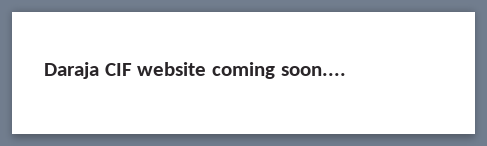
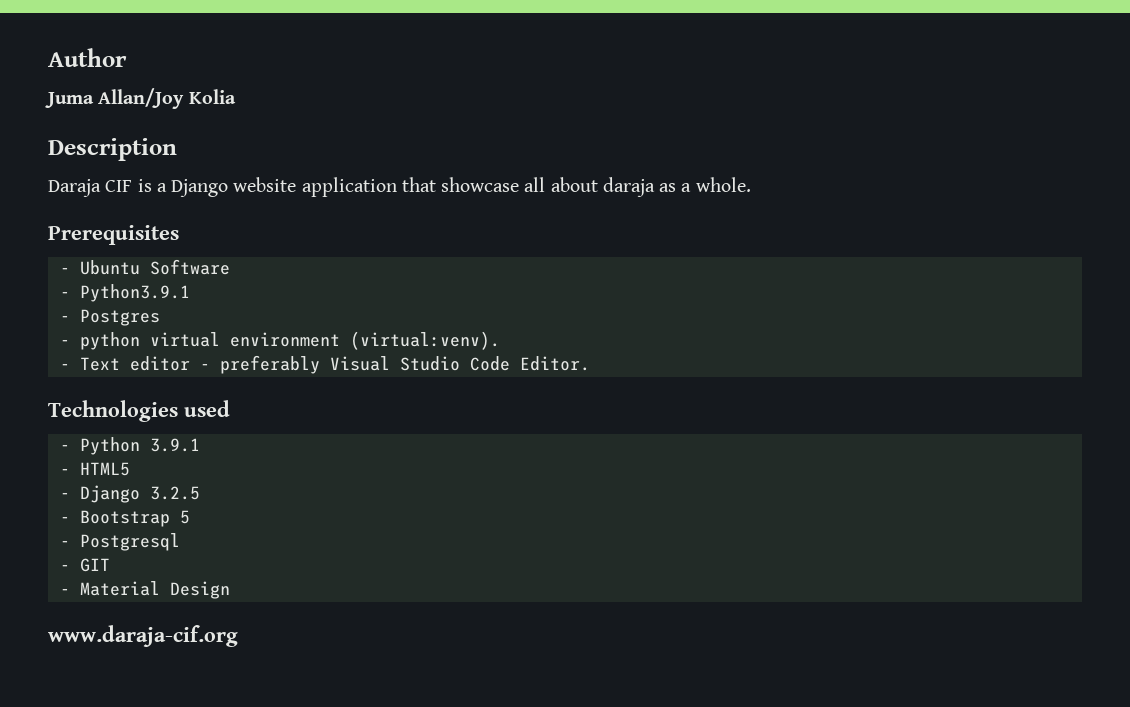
- Daraja CIF website coming soon....
+ Author
+ Juma Allan/Joy Kolia
+ Description
+ Daraja CIF is a Django website application that showcase all about daraja as a whole.
+ Prerequisites
+ - Ubuntu Software
+ - Python3.9.1
+ - Postgres
+ - python virtual environment (virtual:venv).
+ - Text editor - preferably Visual Studio Code Editor.
+ Technologies used
+ - Python 3.9.1
+ - HTML5
+ - Django 3.2.5
+ - Bootstrap 5
+ - Postgresql
+ - GIT
+ - Material Design
+ www.daraja-cif.org

